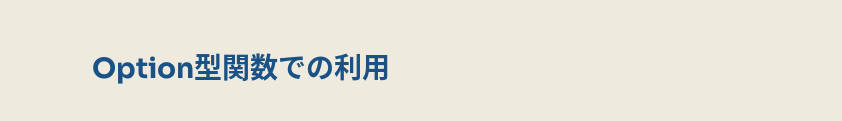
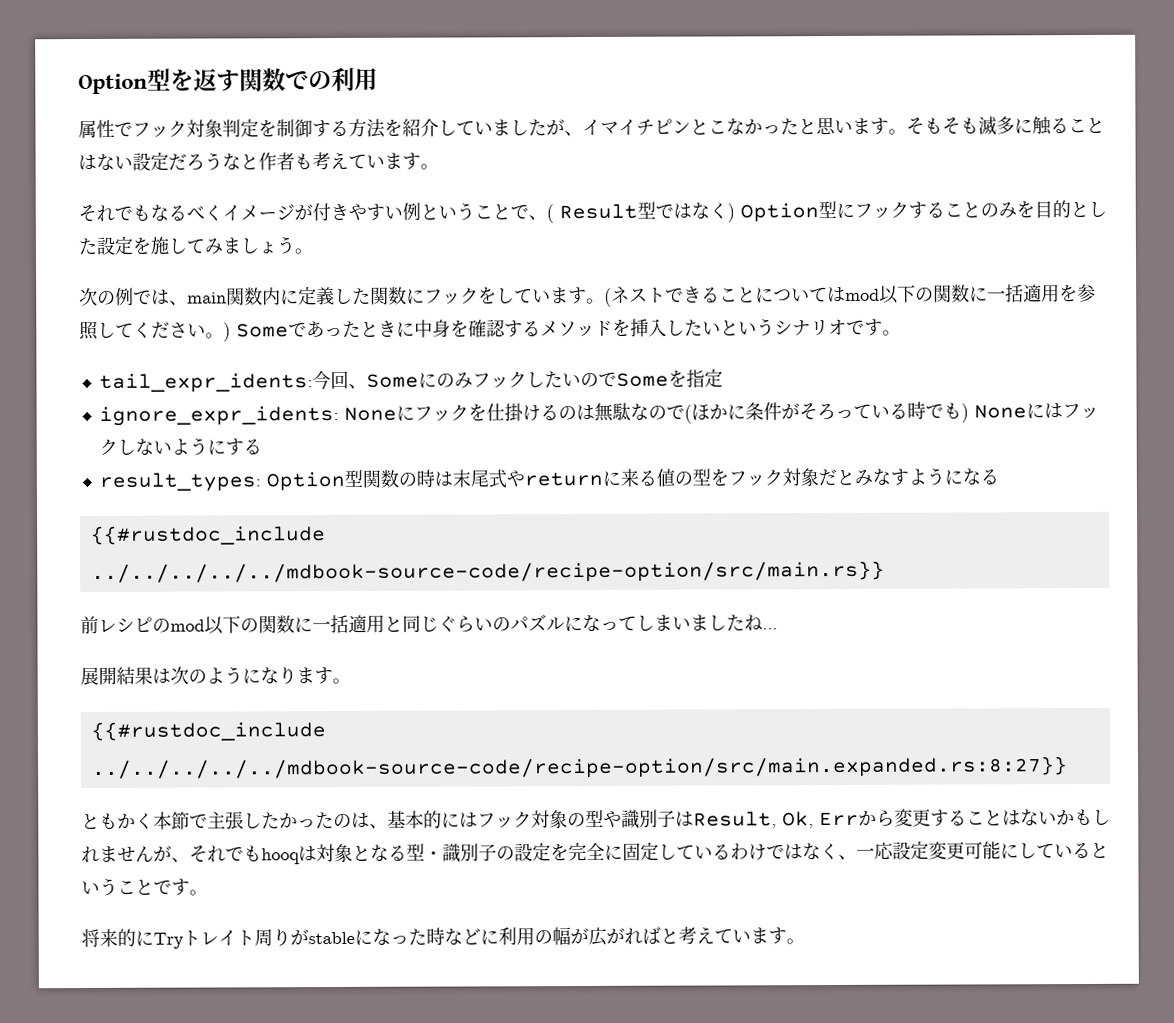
- Option型関数での利用
+ Option型を返す関数での利用
+ 属性でフック対象判定を制御する方法を紹介していましたが、イマイチピンとこなかったと思います。そもそも滅多に触ることはない設定だろうなと作者も考えています。
+ それでもなるべくイメージが付きやすい例ということで、( Result型ではなく) Option型にフックすることのみを目的とした設定を施してみましょう。
+ 次の例では、main関数内に定義した関数にフックをしています。(ネストできることについてはmod以下の関数に一括適用を参照してください。) Someであったときに中身を確認するメソッドを挿入したいというシナリオです。
+ tail_expr_idents:今回、SomeにのみフックしたいのでSomeを指定
+ ignore_expr_idents: Noneにフックを仕掛けるのは無駄なので(ほかに条件がそろっている時でも) Noneにはフックしないようにする
+ result_types: Option型関数の時は末尾式やreturnに来る値の型をフック対象だとみなすようになる
+ {{#rustdoc_include ../../../../../mdbook-source-code/recipe-option/src/main.rs}}
+ 前レシピのmod以下の関数に一括適用と同じぐらいのパズルになってしまいましたね...
+ 展開結果は次のようになります。
+ {{#rustdoc_include ../../../../../mdbook-source-code/recipe-option/src/main.expanded.rs:8:27}}
+ ともかく本節で主張したかったのは、基本的にはフック対象の型や識別子はResult, Ok, Errから変更することはないかもしれませんが、それでもhooqは対象となる型・識別子の設定を完全に固定しているわけではなく、一応設定変更可能にしているということです。
+ 将来的にTryトレイト周りがstableになった時などに利用の幅が広がればと考えています。

